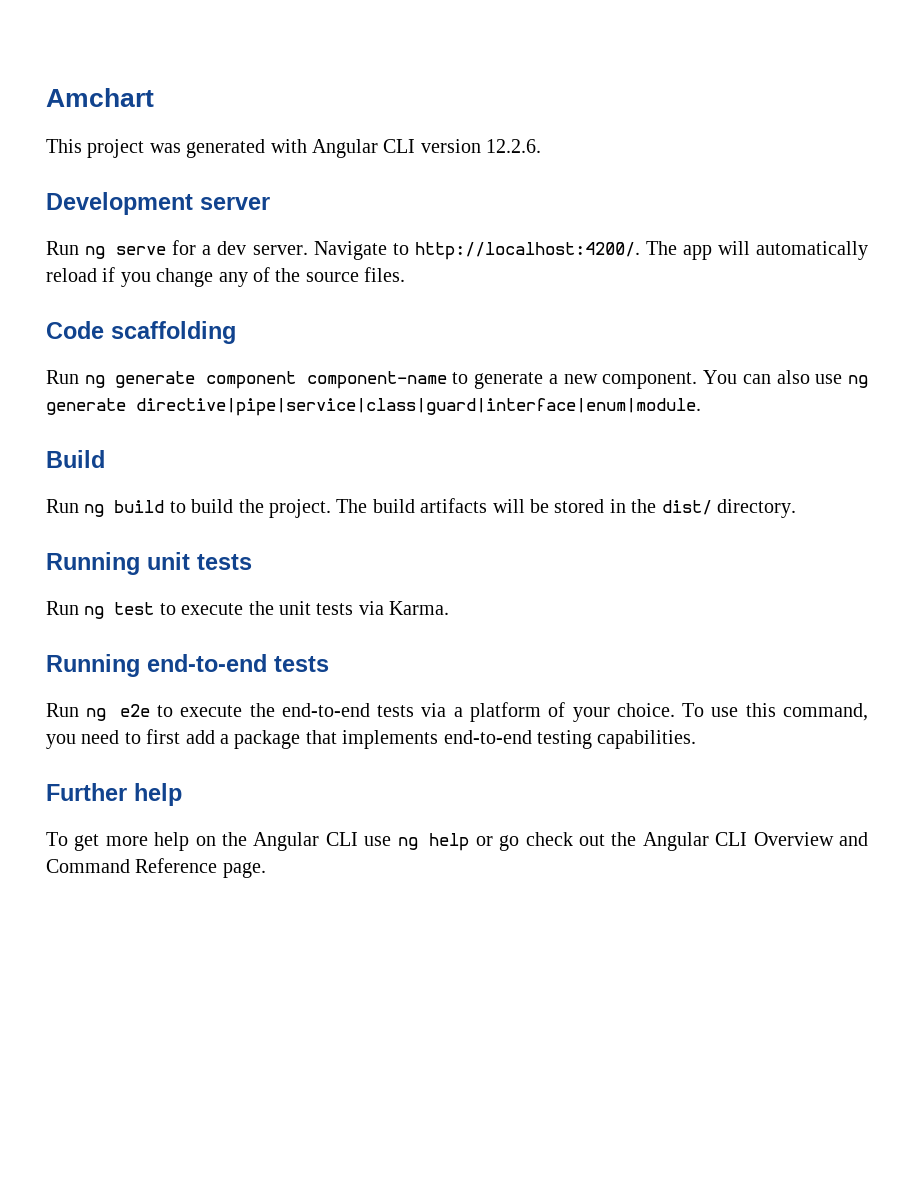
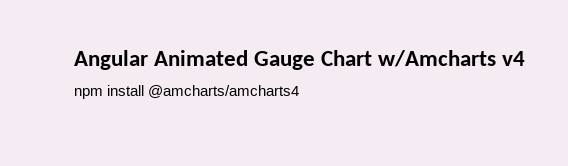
- Amchart
- This project was generated with Angular CLI version 12.2.6.
- Development server
- Run ng serve for a dev server. Navigate to http://localhost:4200/. The app will automatically reload if you change any of the source files.
- Code scaffolding
- Run ng generate component component-name to generate a new component. You can also use ng generate directive|pipe|service|class|guard|interface|enum|module.
- Build
- Run ng build to build the project. The build artifacts will be stored in the dist/ directory.
- Running unit tests
- Run ng test to execute the unit tests via Karma.
- Running end-to-end tests
- Run ng e2e to execute the end-to-end tests via a platform of your choice. To use this command, you need to first add a package that implements end-to-end testing capabilities.
- Further help
- To get more help on the Angular CLI use ng help or go check out the Angular CLI Overview and Command Reference page.
+ Angular Animated Gauge Chart w/Amcharts v4
+ npm install @amcharts/amcharts4

